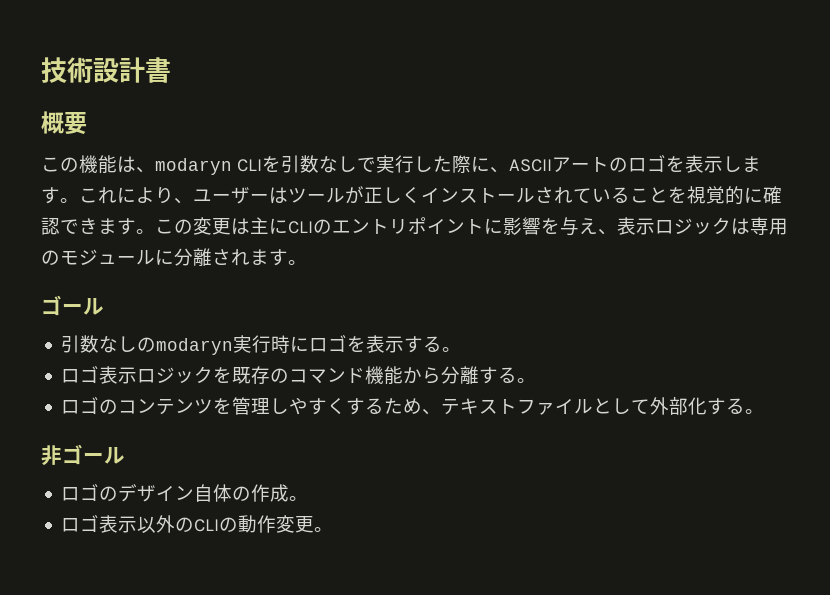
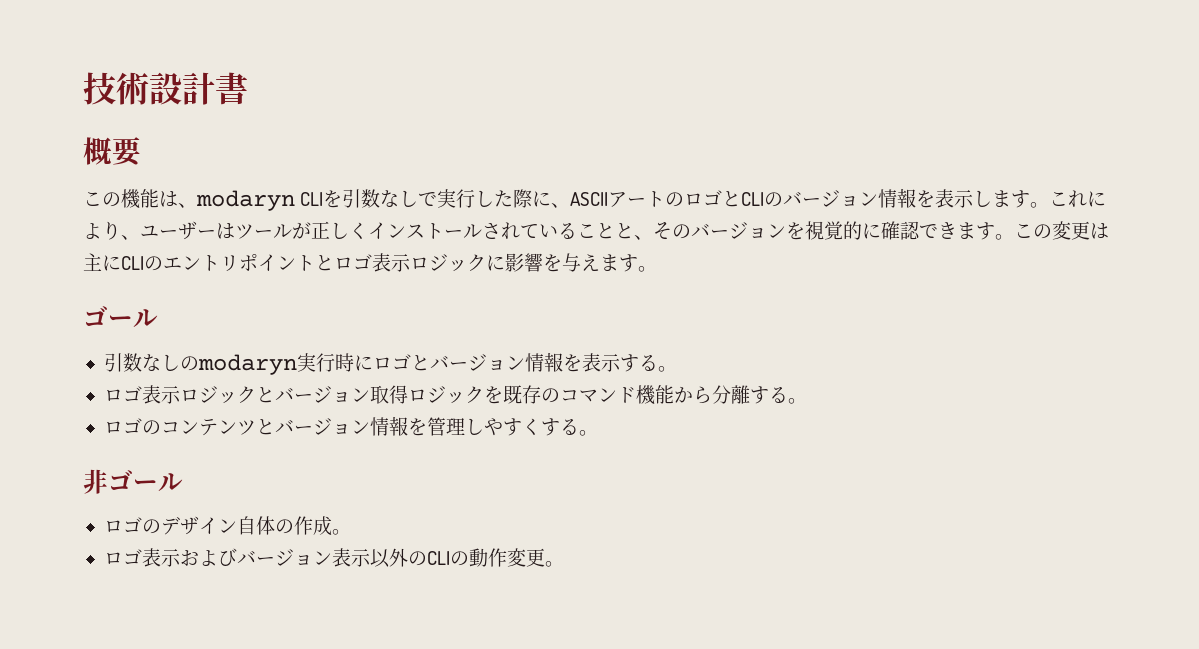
- この機能は、modaryn CLIを引数なしで実行した際に、ASCIIアートのロゴを表示します。
+ この機能は、modaryn CLIを引数なしで実行した際に、ASCIIアートのロゴとCLIのバージョン情報を表示します。
- これにより、ユーザーはツールが正しくインストールされていることを視覚的に確認できます。
+ これにより、ユーザーはツールが正しくインストールされていることと、そのバージョンを視覚的に確認できます。
- この変更は主にCLIのエントリポイントに影響を与え、表示ロジックは専用のモジュールに分離されます。
+ この変更は主にCLIのエントリポイントとロゴ表示ロジックに影響を与えます。
- 引数なしのmodaryn実行時にロゴを表示する。
+ 引数なしのmodaryn実行時にロゴとバージョン情報を表示する。
- ロゴ表示ロジックを既存のコマンド機能から分離する。
+ ロゴ表示ロジックとバージョン取得ロジックを既存のコマンド機能から分離する。
- ロゴのコンテンツを管理しやすくするため、テキストファイルとして外部化する。
+ ロゴのコンテンツとバージョン情報を管理しやすくする。
- ロゴ表示以外のCLIの動作変更。
+ ロゴ表示およびバージョン表示以外のCLIの動作変更。

